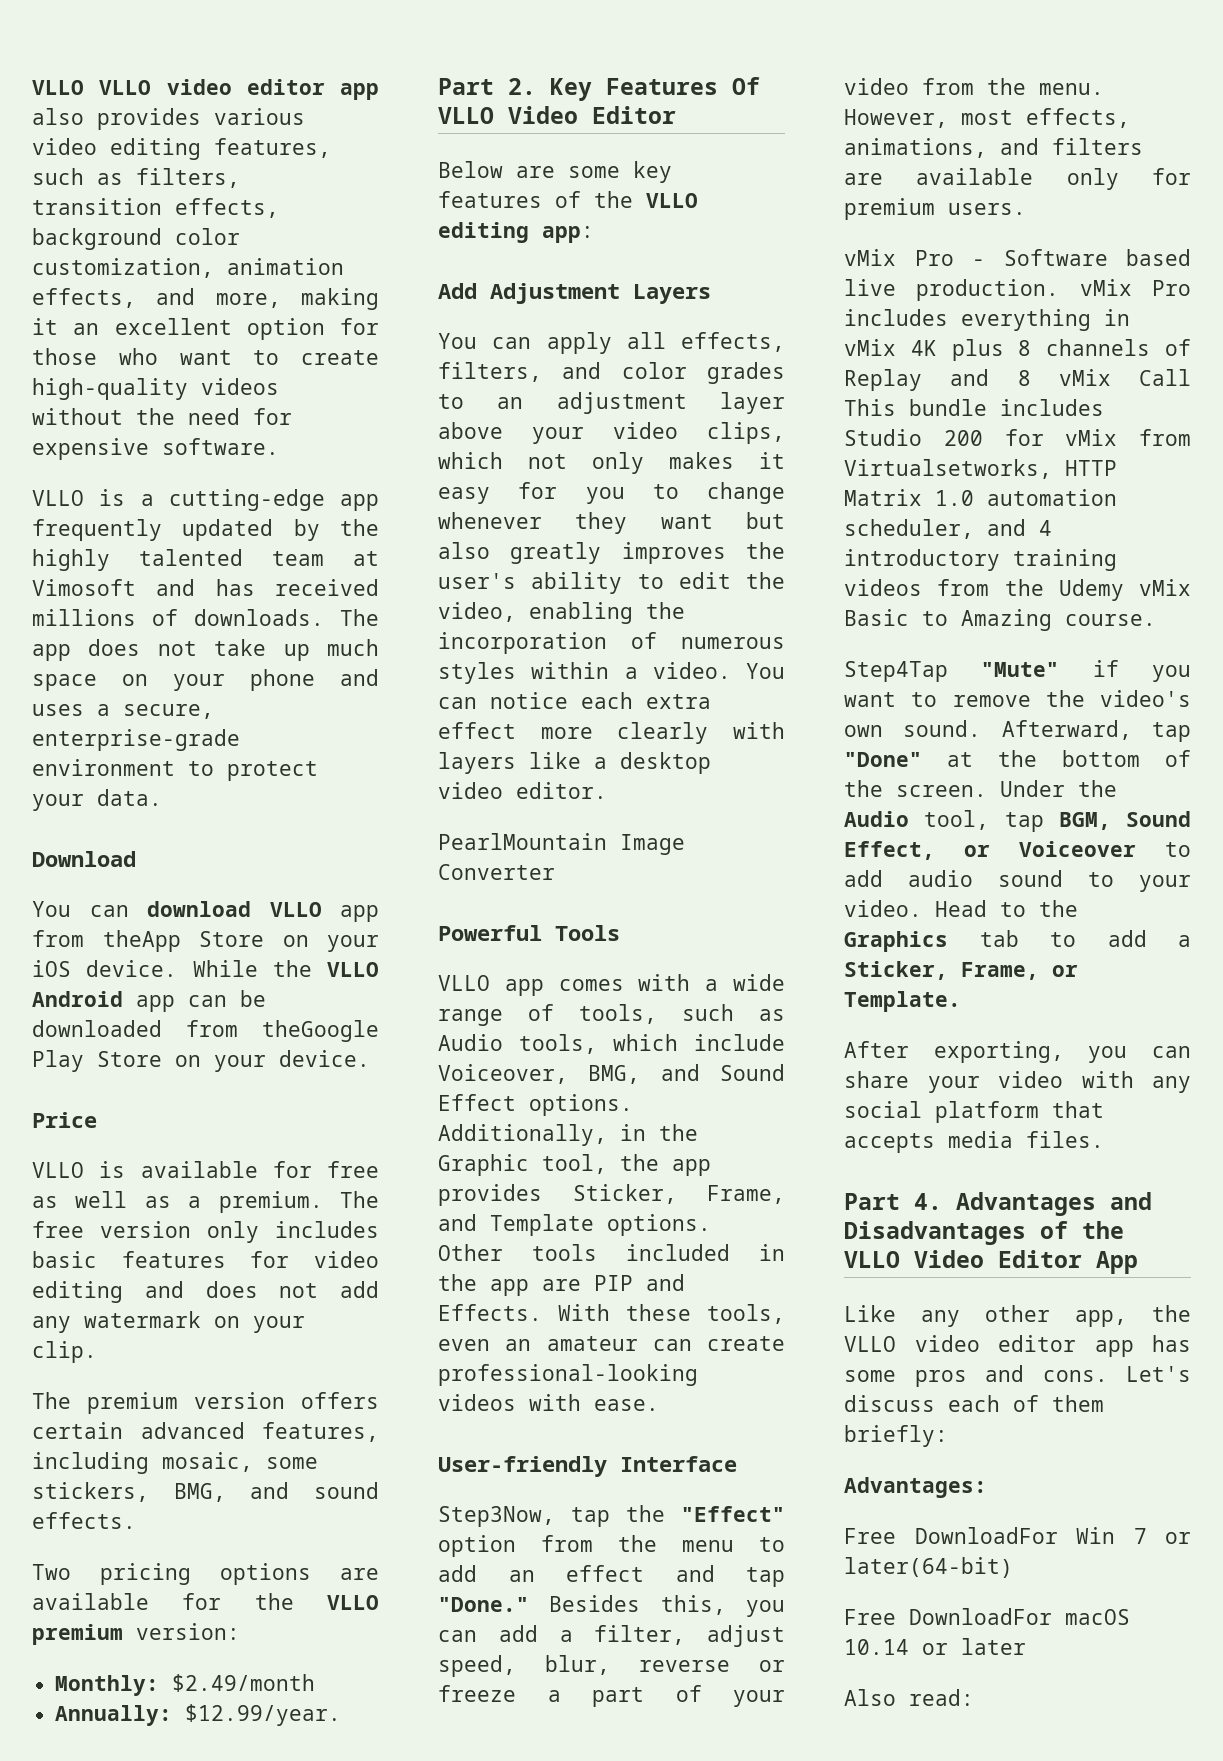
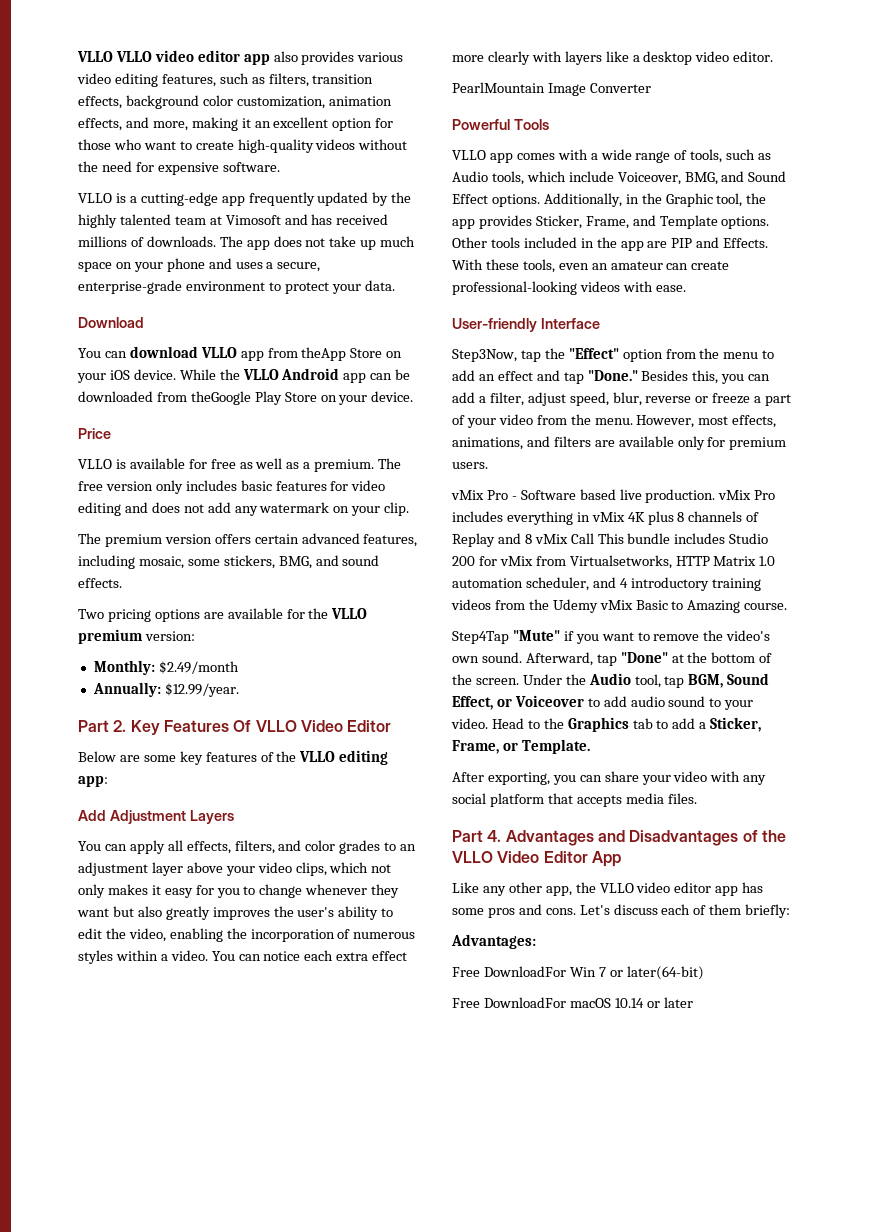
- Also read:

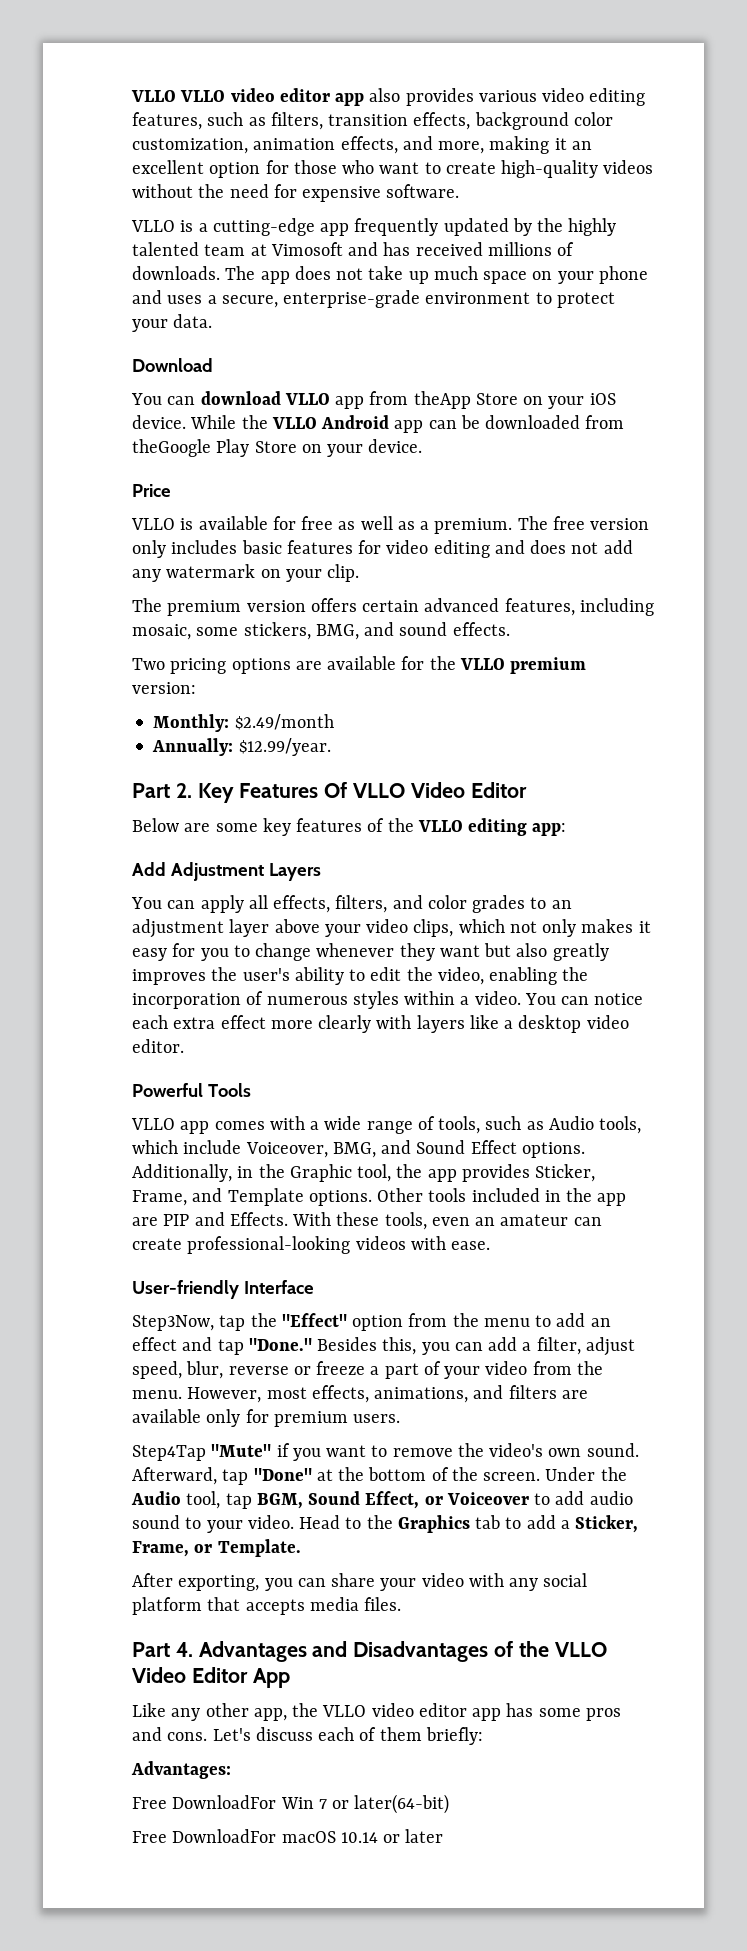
- PearlMountain Image Converter
- vMix Pro - Software based live production. vMix Pro includes everything in vMix 4K plus 8 channels of Replay and 8 vMix Call This bundle includes Studio 200 for vMix from Virtualsetworks, HTTP Matrix 1.0 automation scheduler, and 4 introductory training videos from the Udemy vMix Basic to Amazing course.

